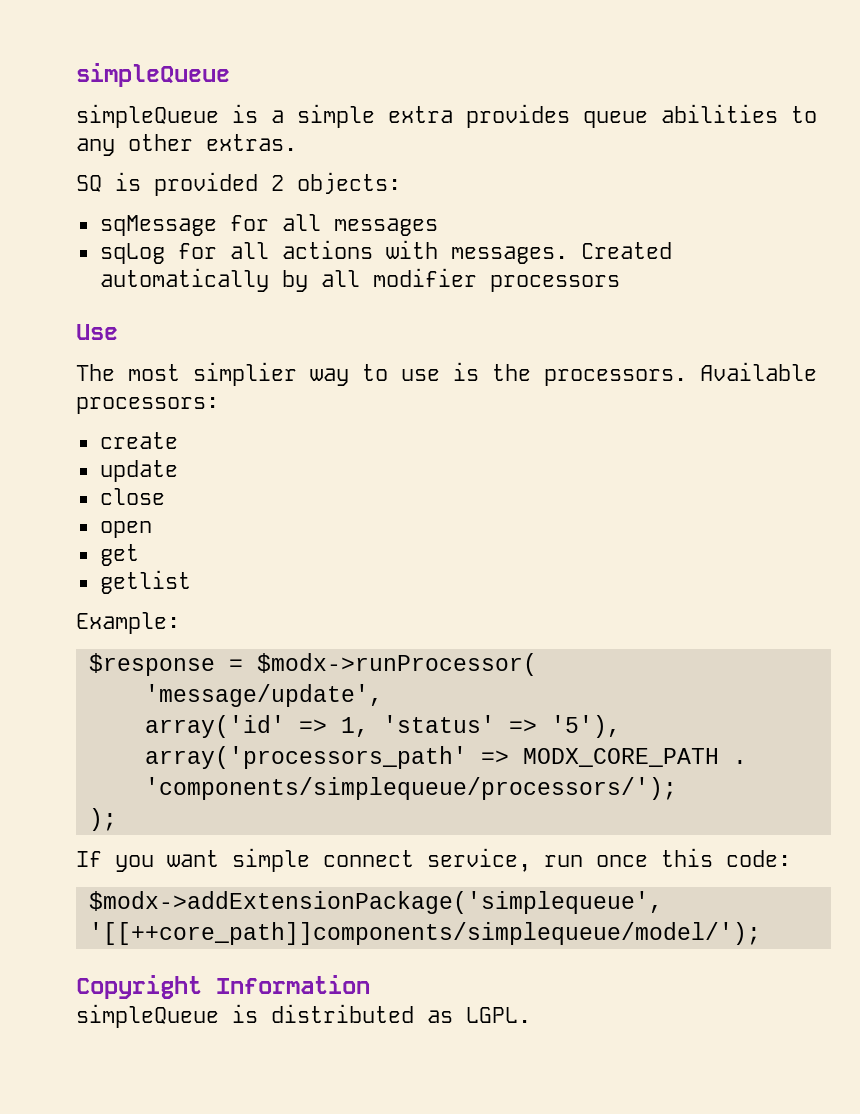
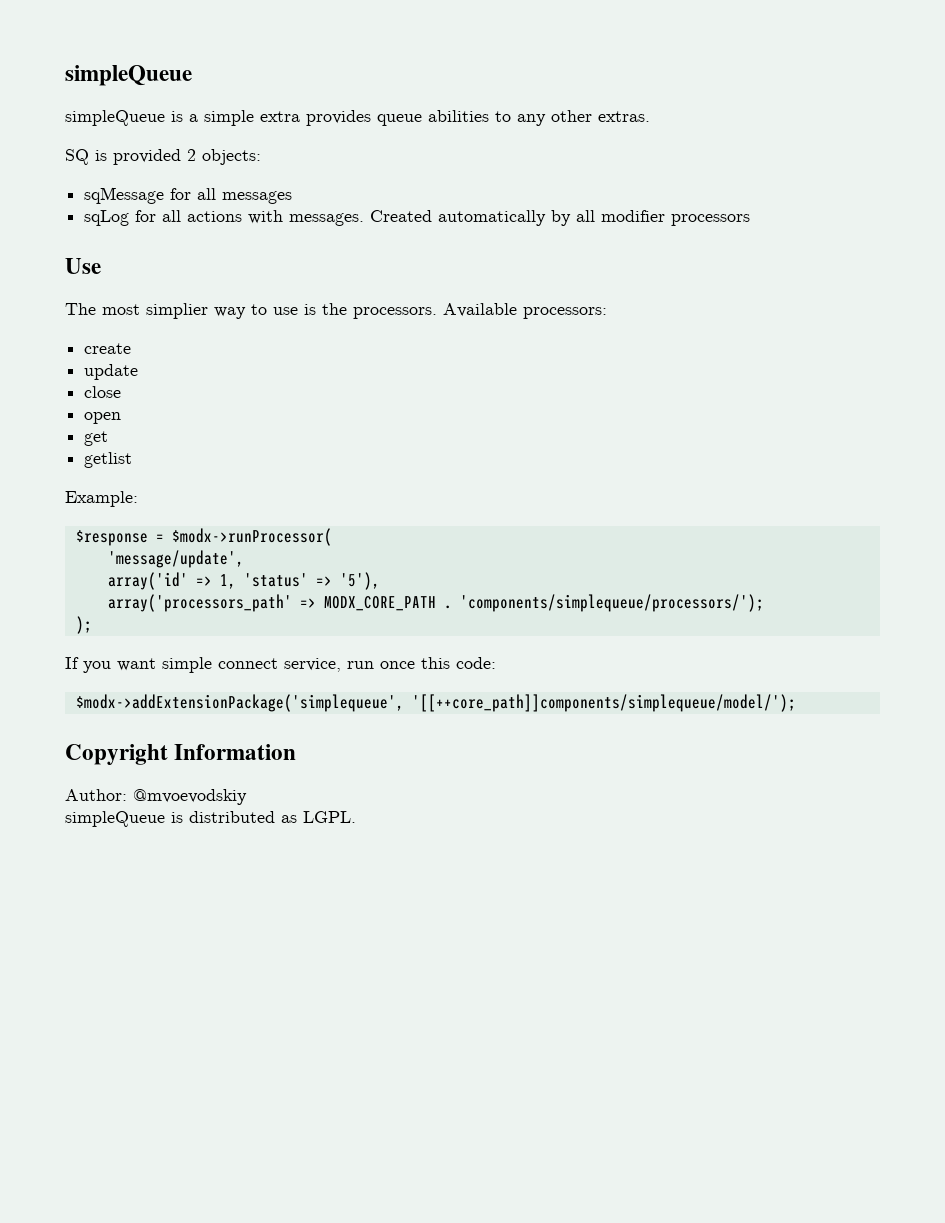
+ Author: @mvoevodskiy

